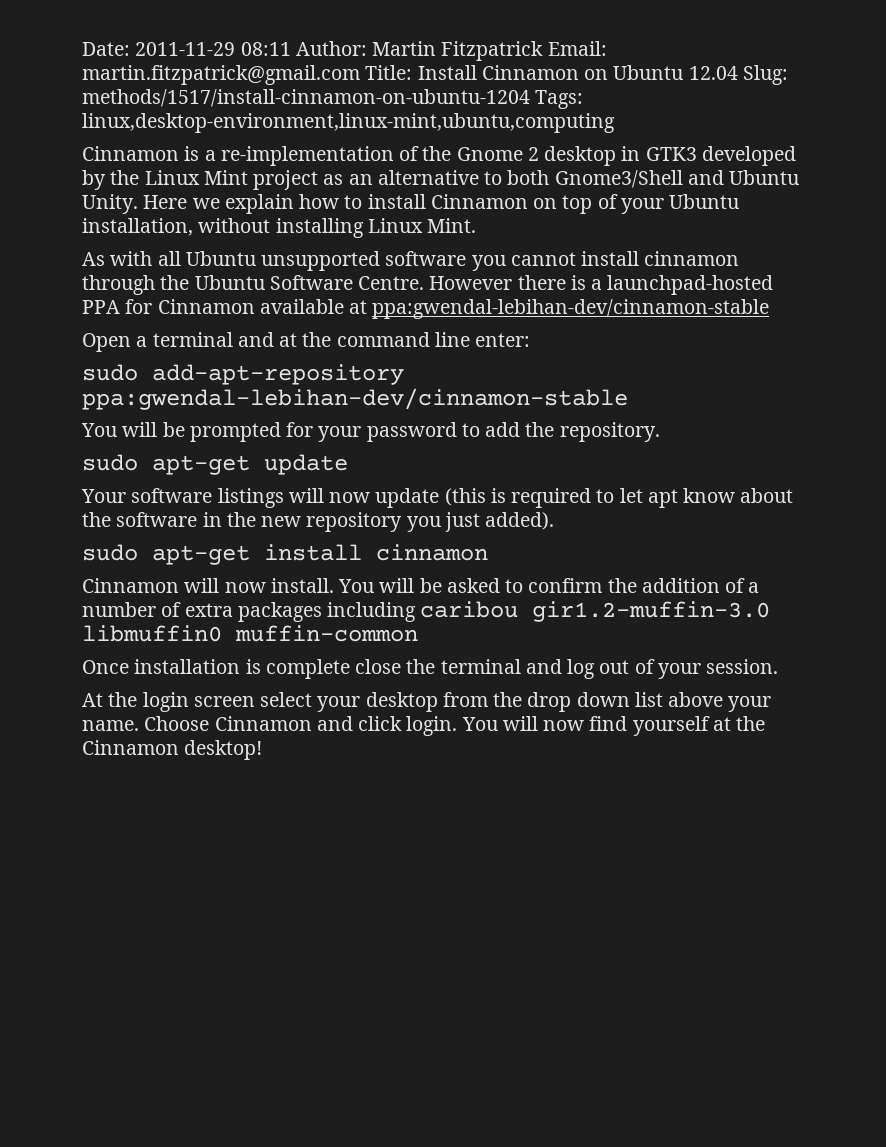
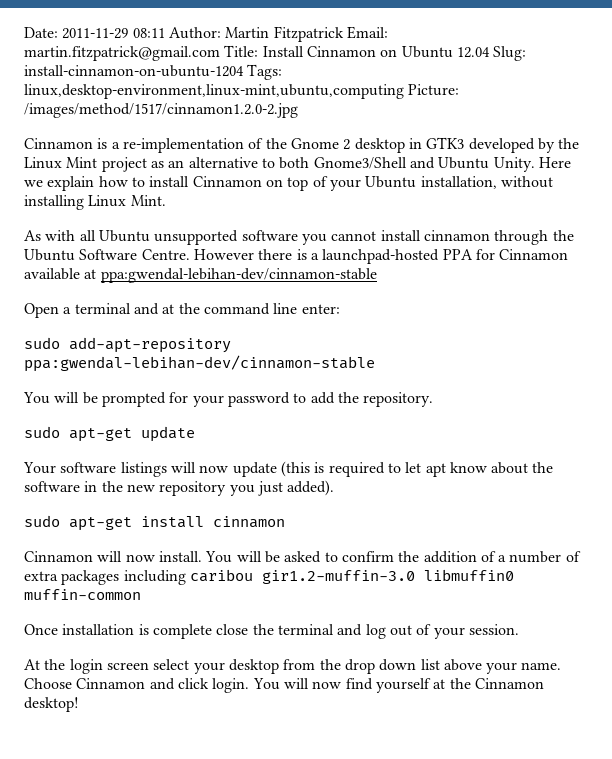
- Date: 2011-11-29 08:11 Author: Martin Fitzpatrick Email: martin.fitzpatrick@gmail.com Title: Install Cinnamon on Ubuntu 12.04 Slug: methods/1517/install-cinnamon-on-ubuntu-1204 Tags: linux,desktop-environment,linux-mint,ubuntu,computing
+ Date: 2011-11-29 08:11 Author: Martin Fitzpatrick Email: martin.fitzpatrick@gmail.com Title: Install Cinnamon on Ubuntu 12.04 Slug: install-cinnamon-on-ubuntu-1204 Tags: linux,desktop-environment,linux-mint,ubuntu,computing Picture: /images/method/1517/cinnamon1.2.0-2.jpg

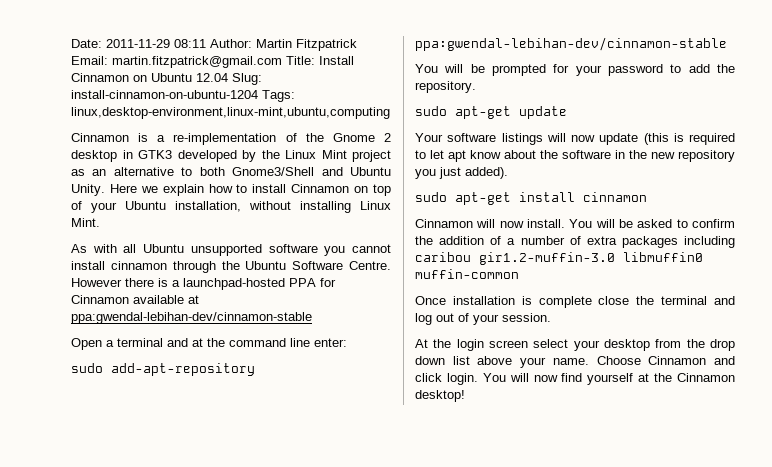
- Date: 2011-11-29 08:11 Author: Martin Fitzpatrick Email: martin.fitzpatrick@gmail.com Title: Install Cinnamon on Ubuntu 12.04 Slug: install-cinnamon-on-ubuntu-1204 Tags: linux,desktop-environment,linux-mint,ubuntu,computing Picture: /images/method/1517/cinnamon1.2.0-2.jpg
+ Date: 2011-11-29 08:11 Author: Martin Fitzpatrick Email: martin.fitzpatrick@gmail.com Title: Install Cinnamon on Ubuntu 12.04 Slug: install-cinnamon-on-ubuntu-1204 Tags: linux,desktop-environment,linux-mint,ubuntu,computing

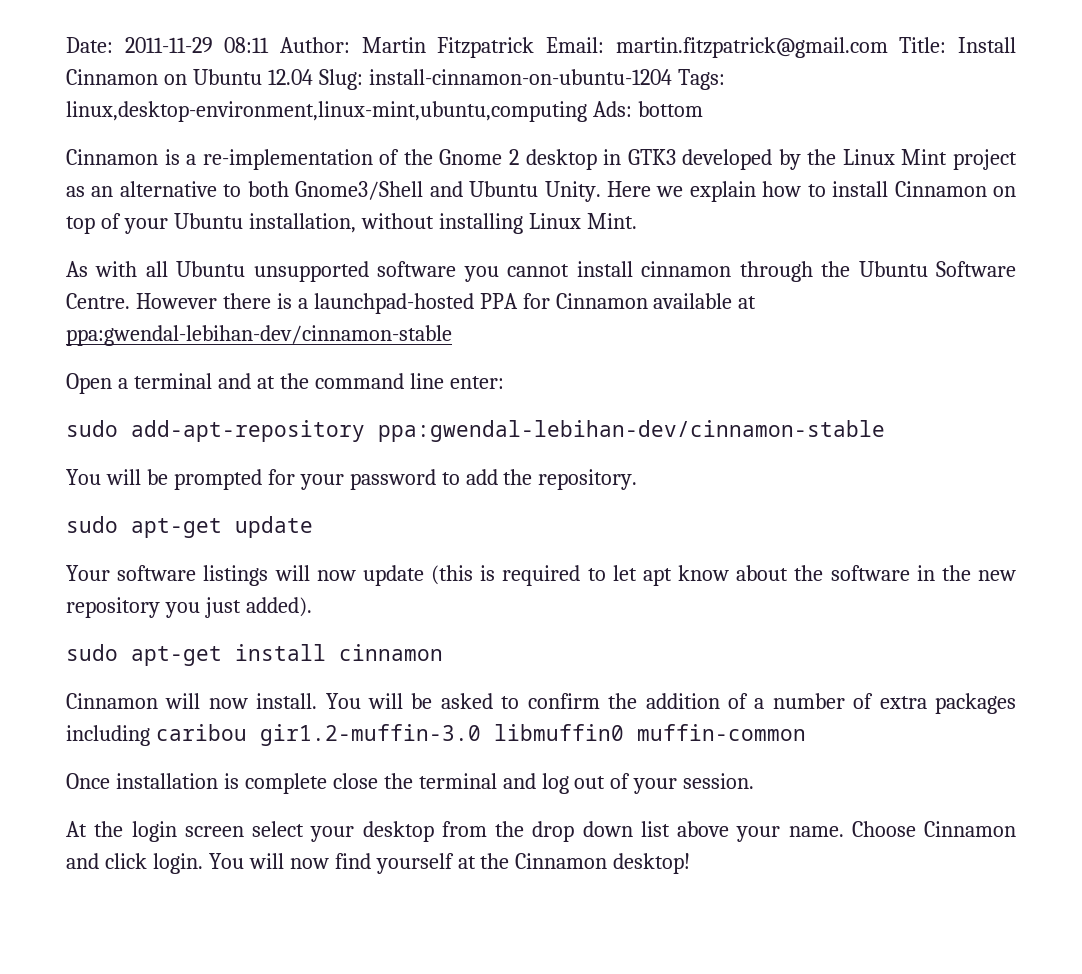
- Date: 2011-11-29 08:11 Author: Martin Fitzpatrick Email: martin.fitzpatrick@gmail.com Title: Install Cinnamon on Ubuntu 12.04 Slug: install-cinnamon-on-ubuntu-1204 Tags: linux,desktop-environment,linux-mint,ubuntu,computing
+ Date: 2011-11-29 08:11 Author: Martin Fitzpatrick Email: martin.fitzpatrick@gmail.com Title: Install Cinnamon on Ubuntu 12.04 Slug: install-cinnamon-on-ubuntu-1204 Tags: linux,desktop-environment,linux-mint,ubuntu,computing Ads: bottom

